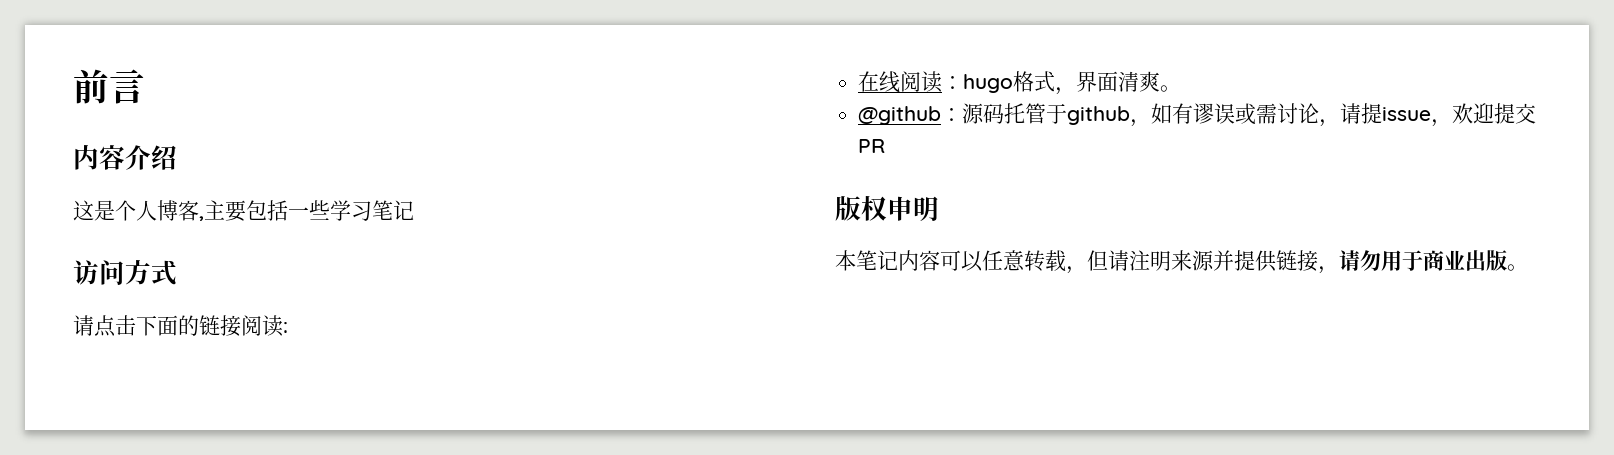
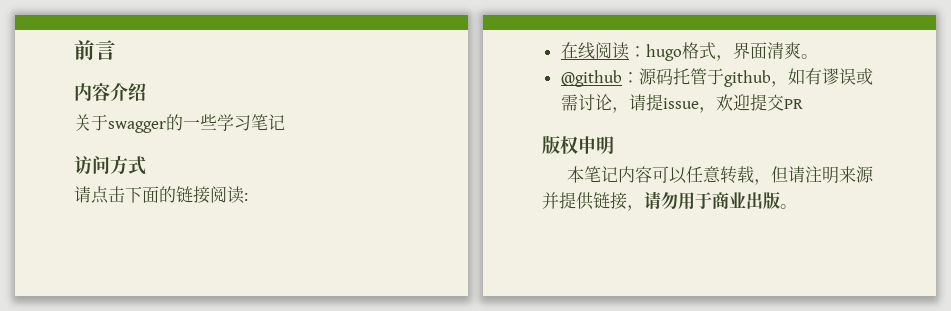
- 这是个人博客,主要包括一些学习笔记
+ 关于swagger的一些学习笔记

